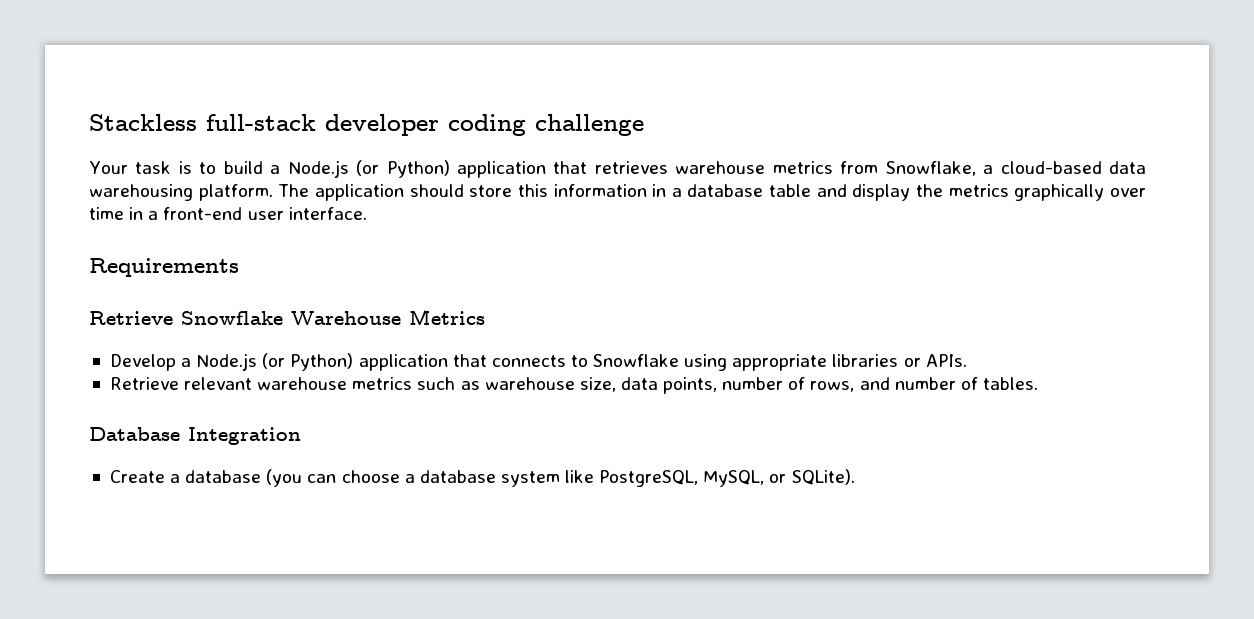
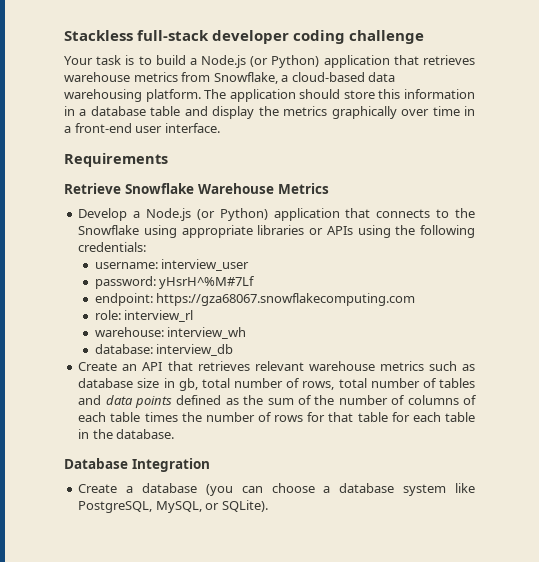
- Develop a Node.js (or Python) application that connects to Snowflake using appropriate libraries or APIs.
- Retrieve relevant warehouse metrics such as warehouse size, data points, number of rows, and number of tables.
+ Develop a Node.js (or Python) application that connects to the Snowflake using appropriate libraries or APIs using the following credentials:
+ username: interview_user
+ password: yHsrH^%M#7Lf
+ endpoint: https://gza68067.snowflakecomputing.com
+ role: interview_rl
+ warehouse: interview_wh
+ database: interview_db
+ Create an API that retrieves relevant warehouse metrics such as database size in gb, total number of rows, total number of tables and data points defined as the sum of the number of columns of each table times the number of rows for that table for each table in the database.

